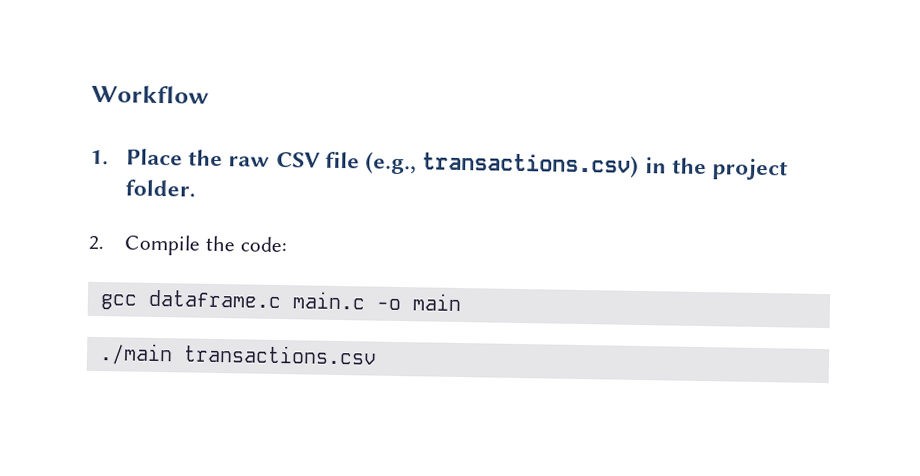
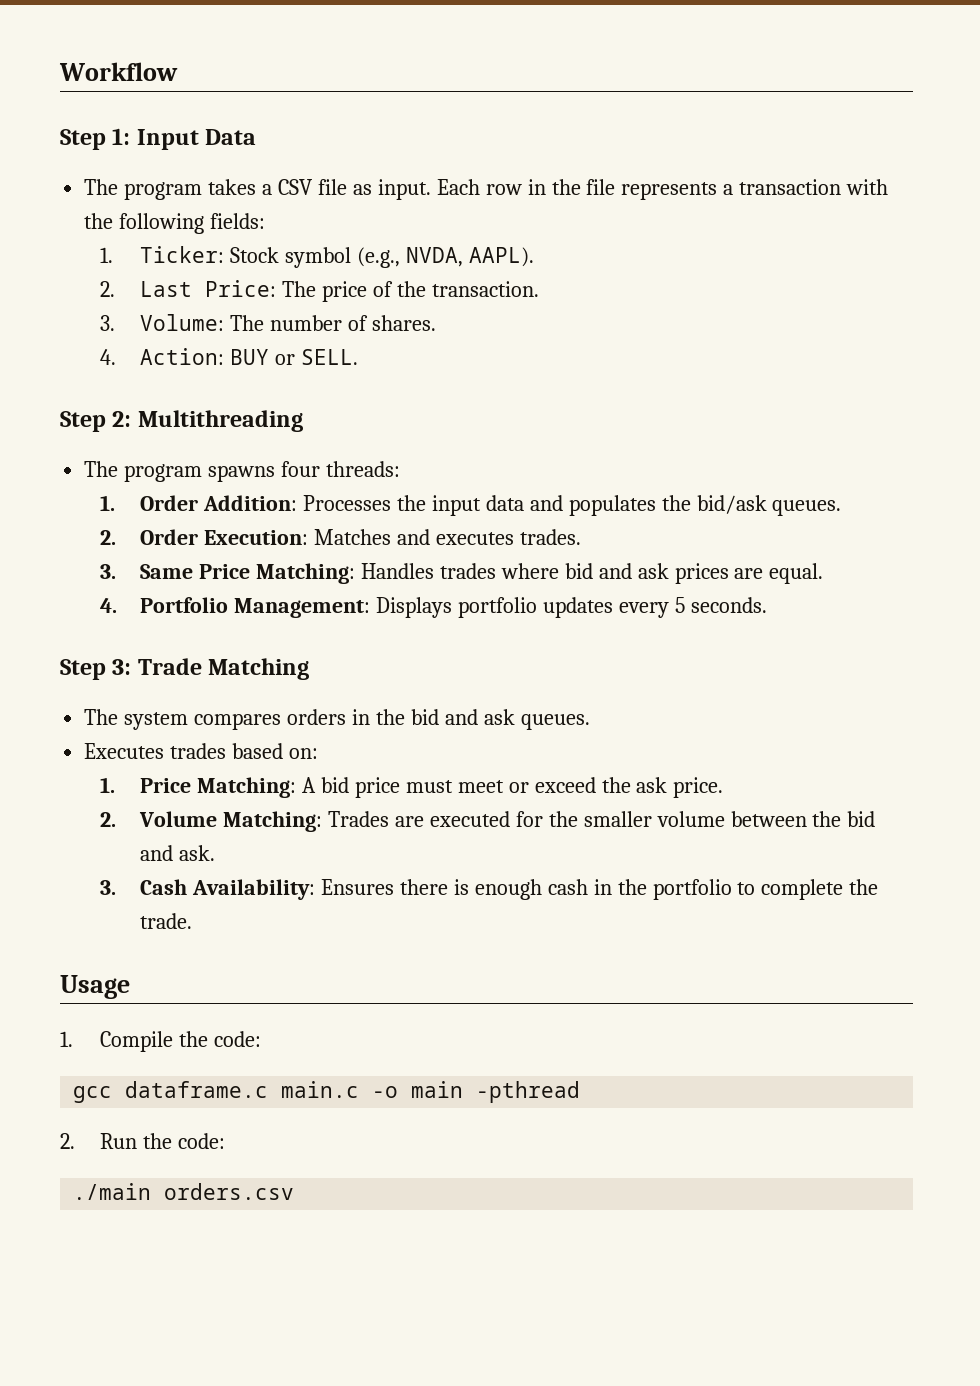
- 1. Place the raw CSV file (e.g., transactions.csv) in the project folder.
- 2. Compile the code:
+ Step 1: Input Data
+ The program takes a CSV file as input. Each row in the file represents a transaction with the following fields:
+ 1. Ticker: Stock symbol (e.g., NVDA, AAPL).
+ 2. Last Price: The price of the transaction.
+ 3. Volume: The number of shares.
+ 4. Action: BUY or SELL.
+ Step 2: Multithreading
+ The program spawns four threads:
+ 1. Order Addition: Processes the input data and populates the bid/ask queues.
+ 2. Order Execution: Matches and executes trades.
+ 3. Same Price Matching: Handles trades where bid and ask prices are equal.
+ 4. Portfolio Management: Displays portfolio updates every 5 seconds.
+ Step 3: Trade Matching
+ The system compares orders in the bid and ask queues.
+ Executes trades based on:
+ 1. Price Matching: A bid price must meet or exceed the ask price.
+ 2. Volume Matching: Trades are executed for the smaller volume between the bid and ask.
+ 3. Cash Availability: Ensures there is enough cash in the portfolio to complete the trade.
+ Usage
+ 1. Compile the code:
- gcc dataframe.c main.c -o main
+ gcc dataframe.c main.c -o main -pthread
+ 2. Run the code:
- ./main transactions.csv
+ ./main orders.csv

